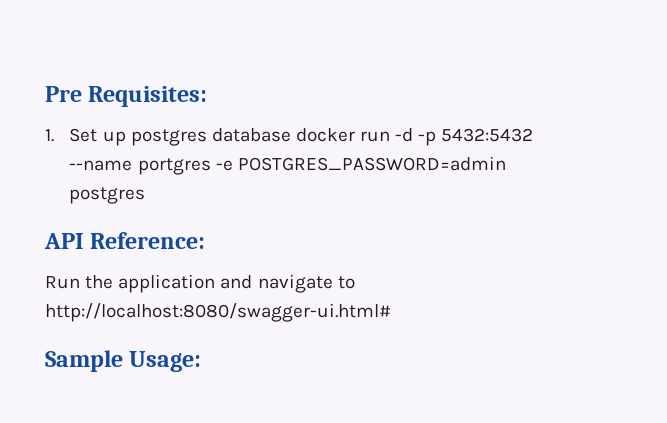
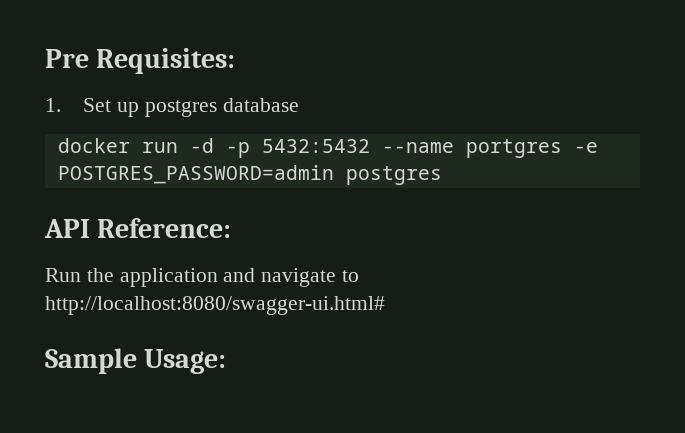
- 1. Set up postgres database docker run -d -p 5432:5432 --name portgres -e POSTGRES_PASSWORD=admin postgres
+ 1. Set up postgres database
+ docker run -d -p 5432:5432 --name portgres -e POSTGRES_PASSWORD=admin postgres

